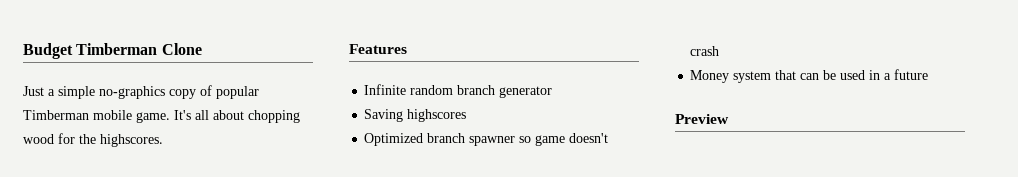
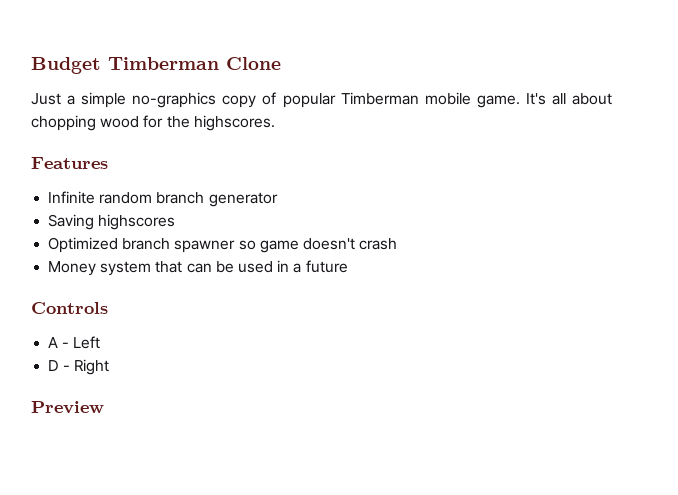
+ Controls
+ A - Left
+ D - Right

